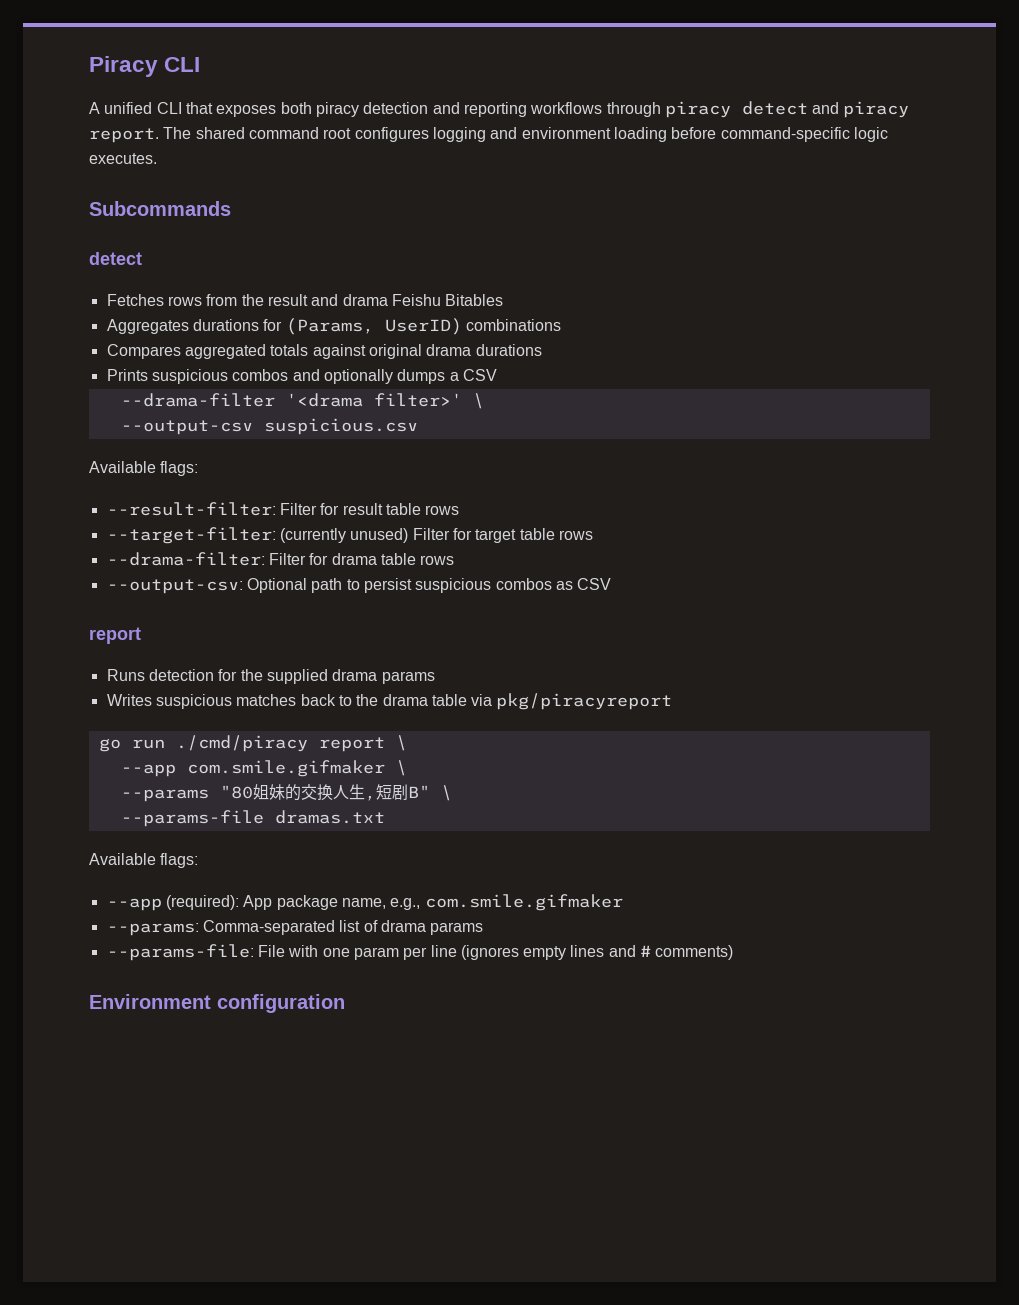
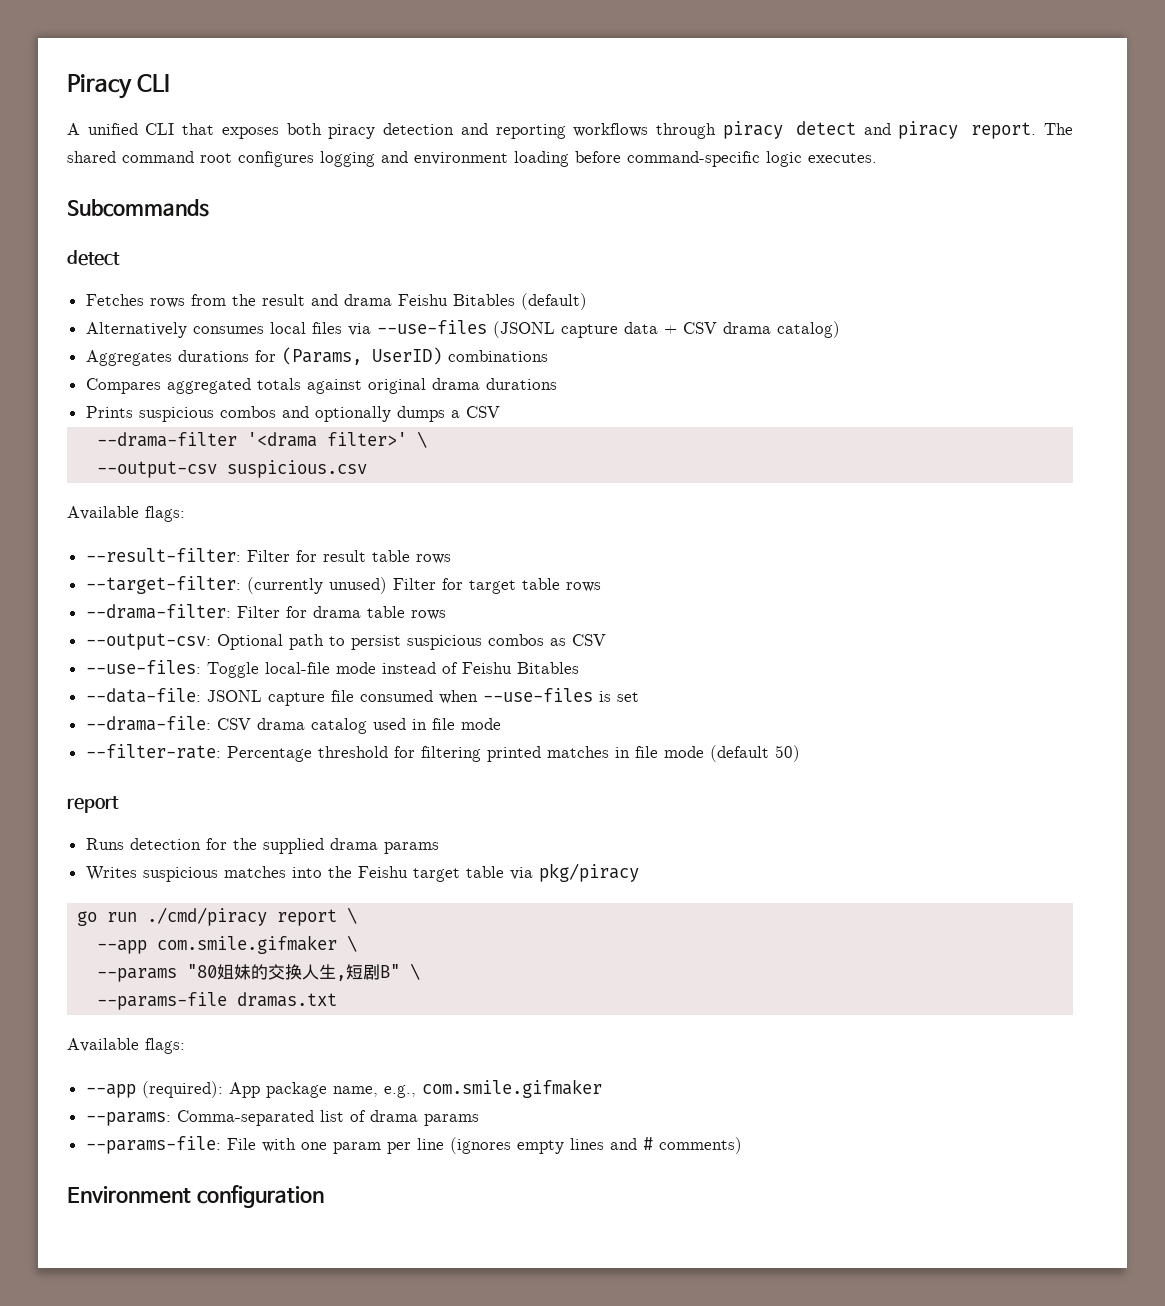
- Fetches rows from the result and drama Feishu Bitables
+ Fetches rows from the result and drama Feishu Bitables (default)
+ Alternatively consumes local files via --use-files (JSONL capture data + CSV drama catalog)
+ --use-files: Toggle local-file mode instead of Feishu Bitables
+ --data-file: JSONL capture file consumed when --use-files is set
+ --drama-file: CSV drama catalog used in file mode
+ --filter-rate: Percentage threshold for filtering printed matches in file mode (default 50)
- Writes suspicious matches back to the drama table via pkg/piracyreport
+ Writes suspicious matches into the Feishu target table via pkg/piracy

